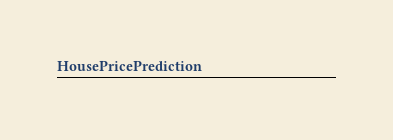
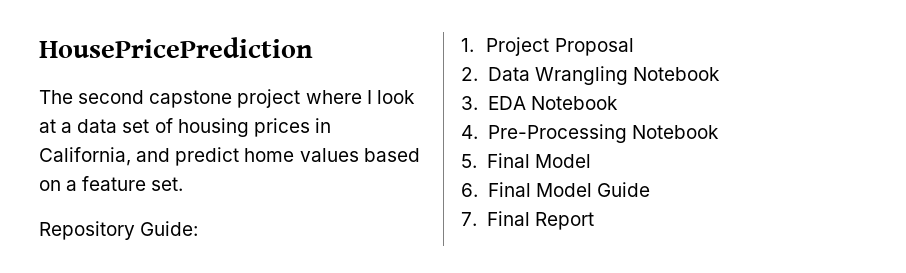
+ The second capstone project where I look at a data set of housing prices in California, and predict home values based on a feature set.
+ Repository Guide:
+ 1. Project Proposal
+ 2. Data Wrangling Notebook
+ 3. EDA Notebook
+ 4. Pre-Processing Notebook
+ 5. Final Model
+ 6. Final Model Guide
+ 7. Final Report

